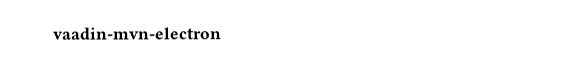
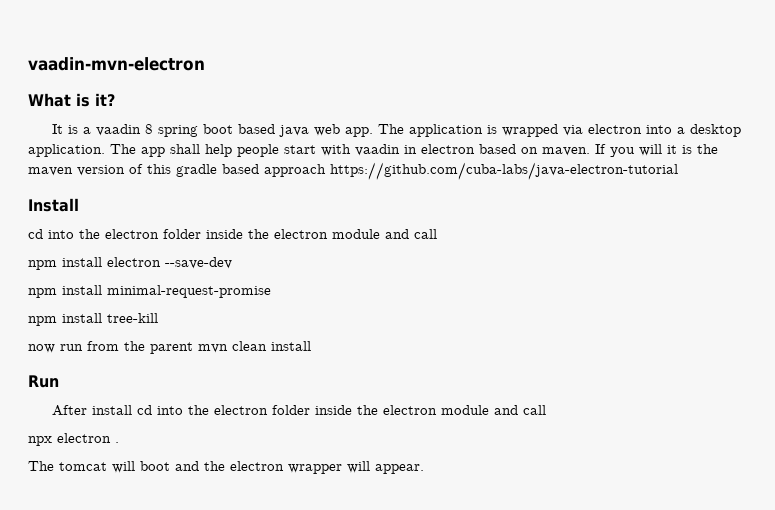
+ What is it?
+ It is a vaadin 8 spring boot based java web app. The application is wrapped via electron into a desktop application. The app shall help people start with vaadin in electron based on maven. If you will it is the maven version of this gradle based approach https://github.com/cuba-labs/java-electron-tutorial
+ Install
+ cd into the electron folder inside the electron module and call
+ npm install electron --save-dev
+ npm install minimal-request-promise
+ npm install tree-kill
+ now run from the parent mvn clean install
+ Run
+ After install cd into the electron folder inside the electron module and call
+ npx electron .
+ The tomcat will boot and the electron wrapper will appear.

